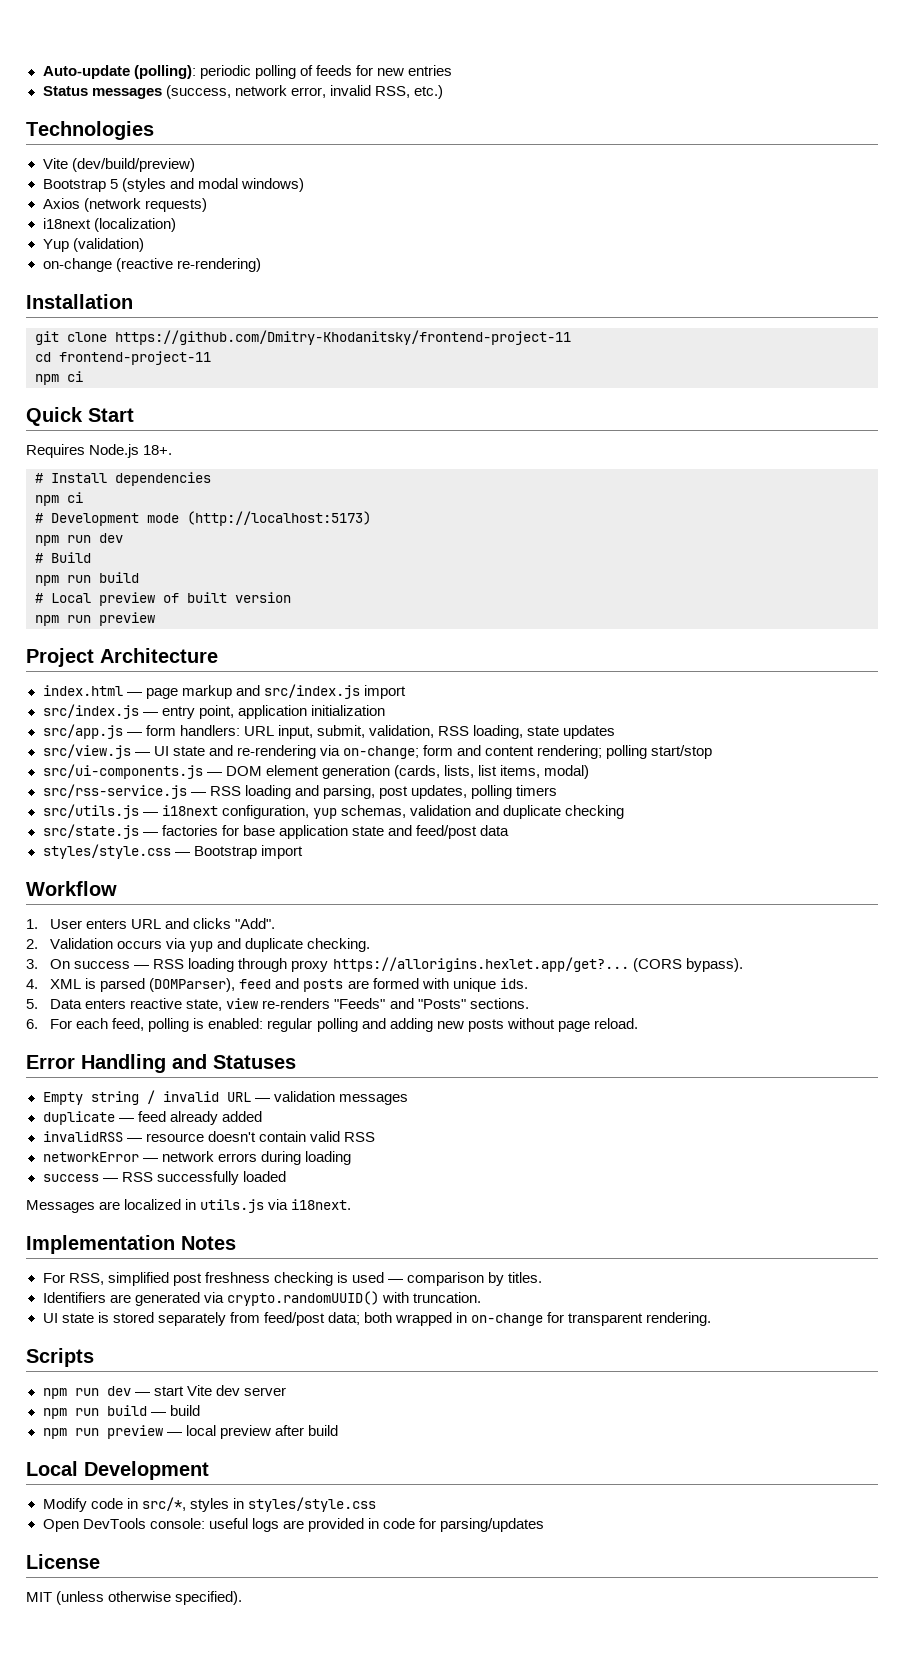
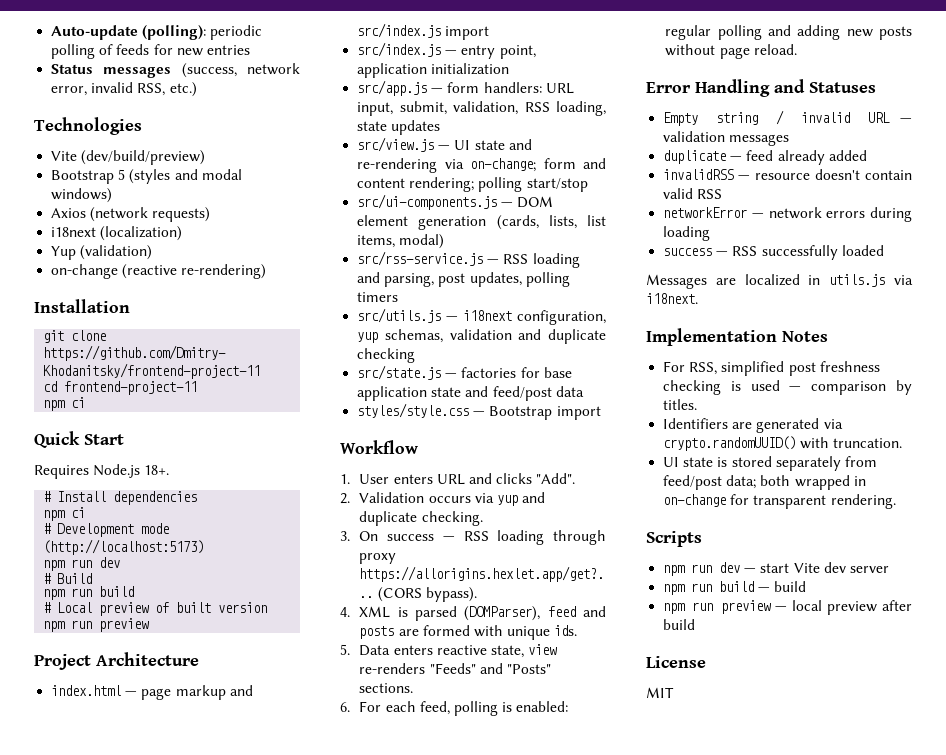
- Local Development
- Modify code in src/*, styles in styles/style.css
- Open DevTools console: useful logs are provided in code for parsing/updates
- MIT (unless otherwise specified).
+ MIT

